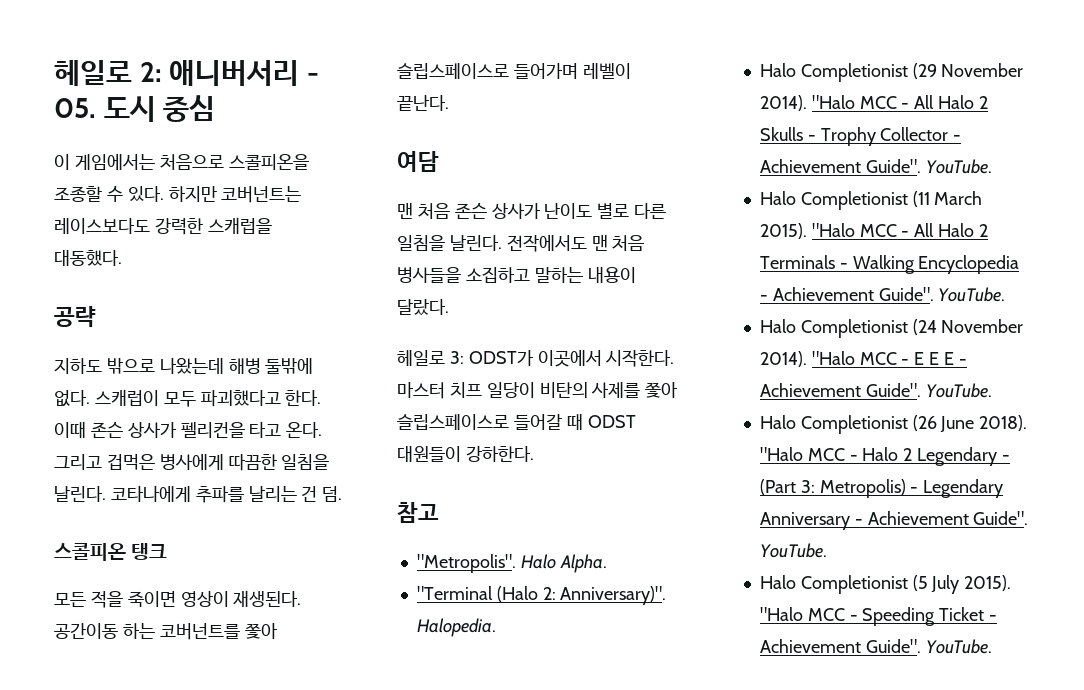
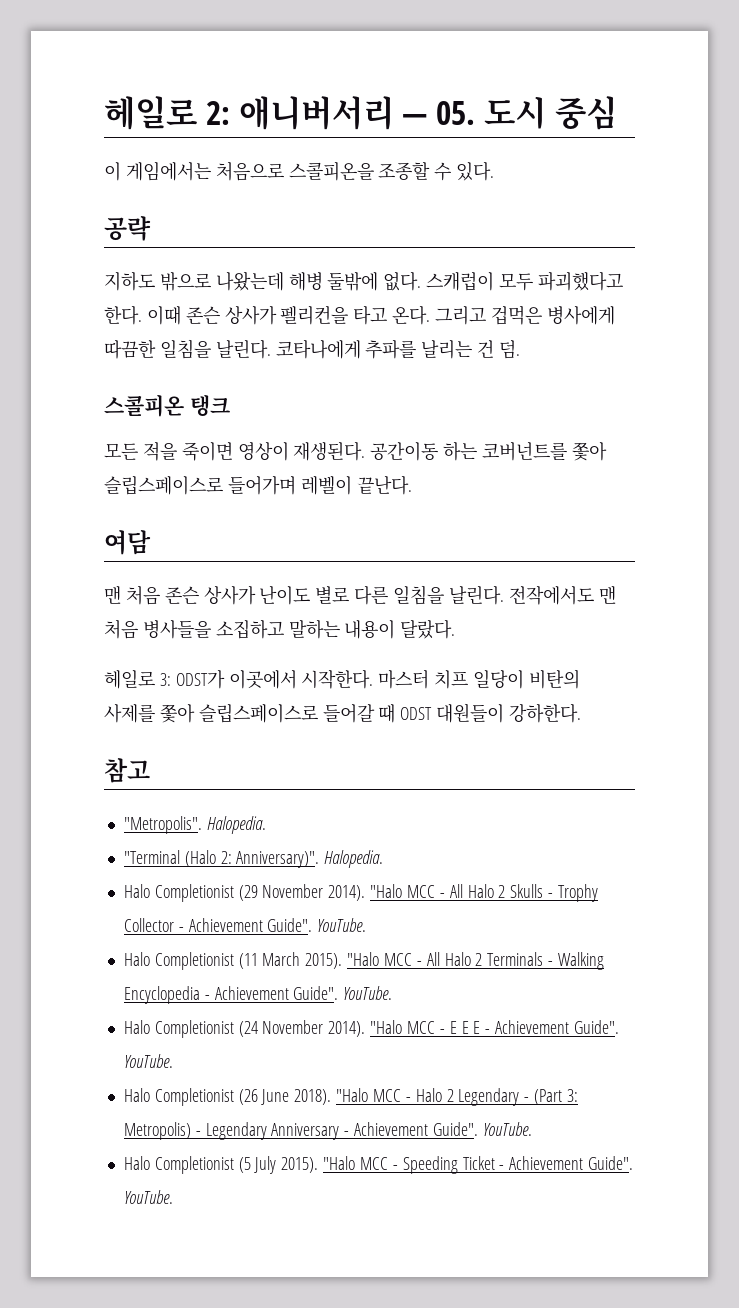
- 헤일로 2: 애니버서리 - 05. 도시 중심
+ 헤일로 2: 애니버서리 — 05. 도시 중심
- 하지만 코버넌트는 레이스보다도 강력한 스캐럽을 대동했다.
- "Metropolis". Halo Alpha.
+ "Metropolis". Halopedia.

